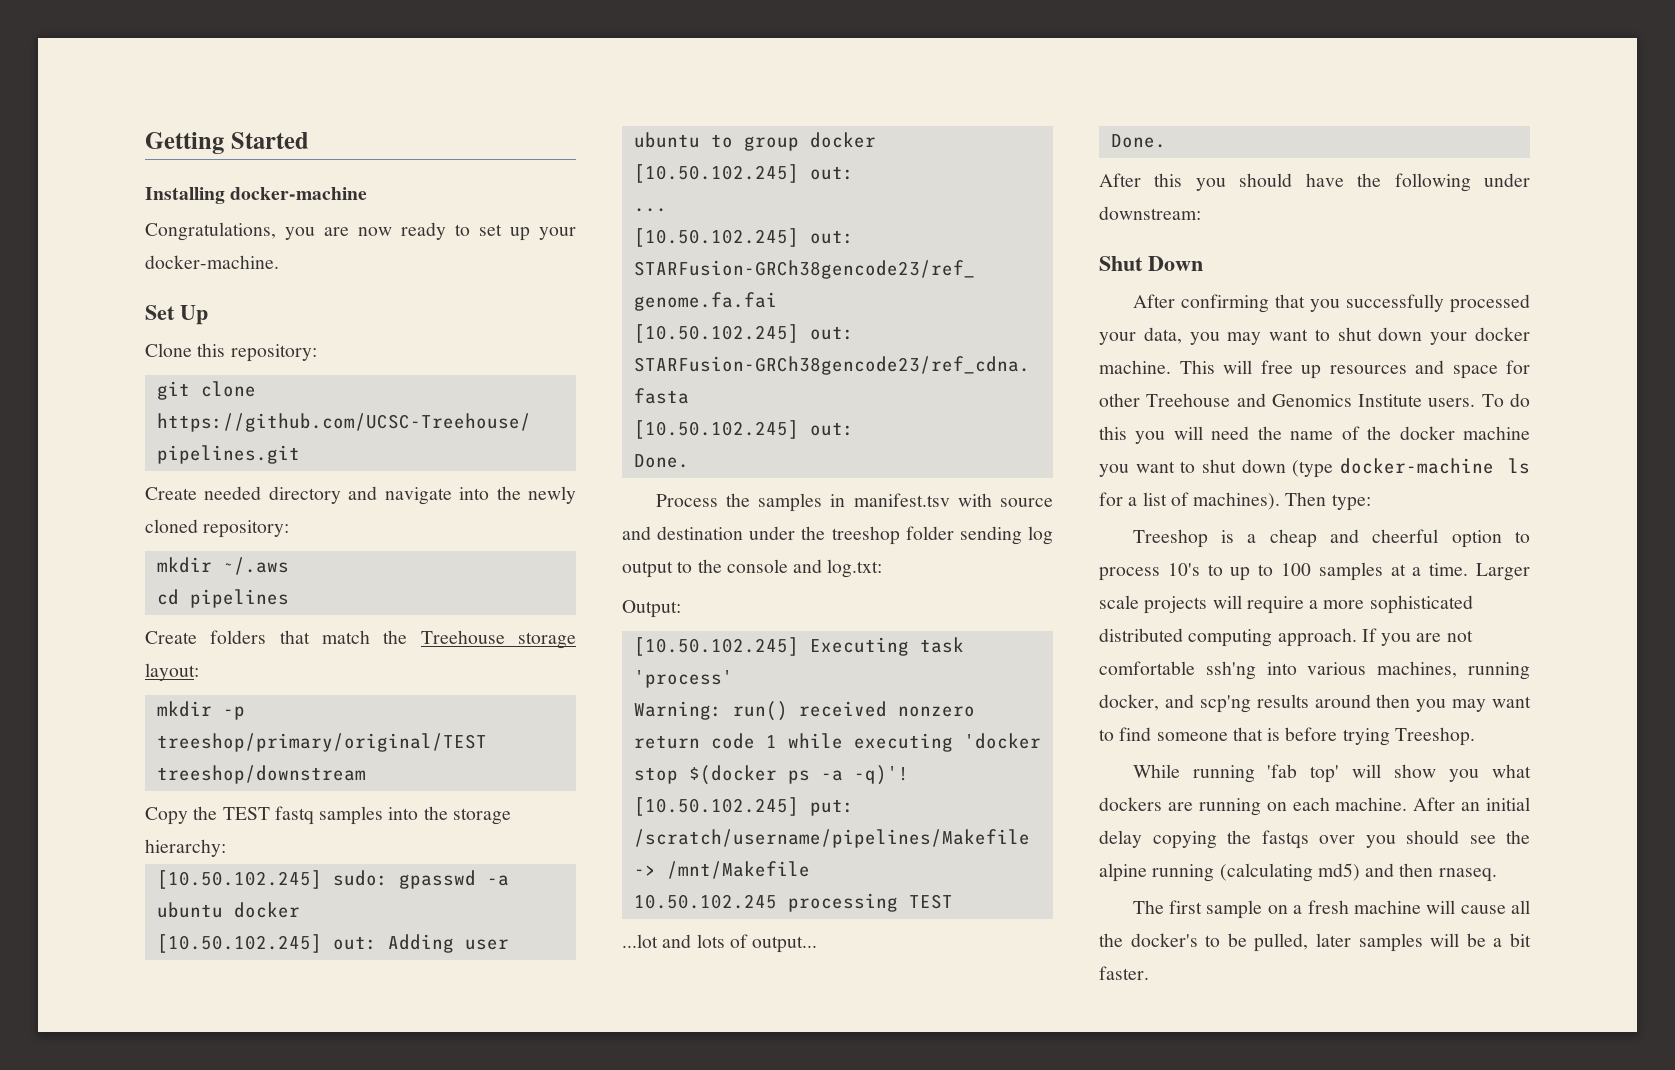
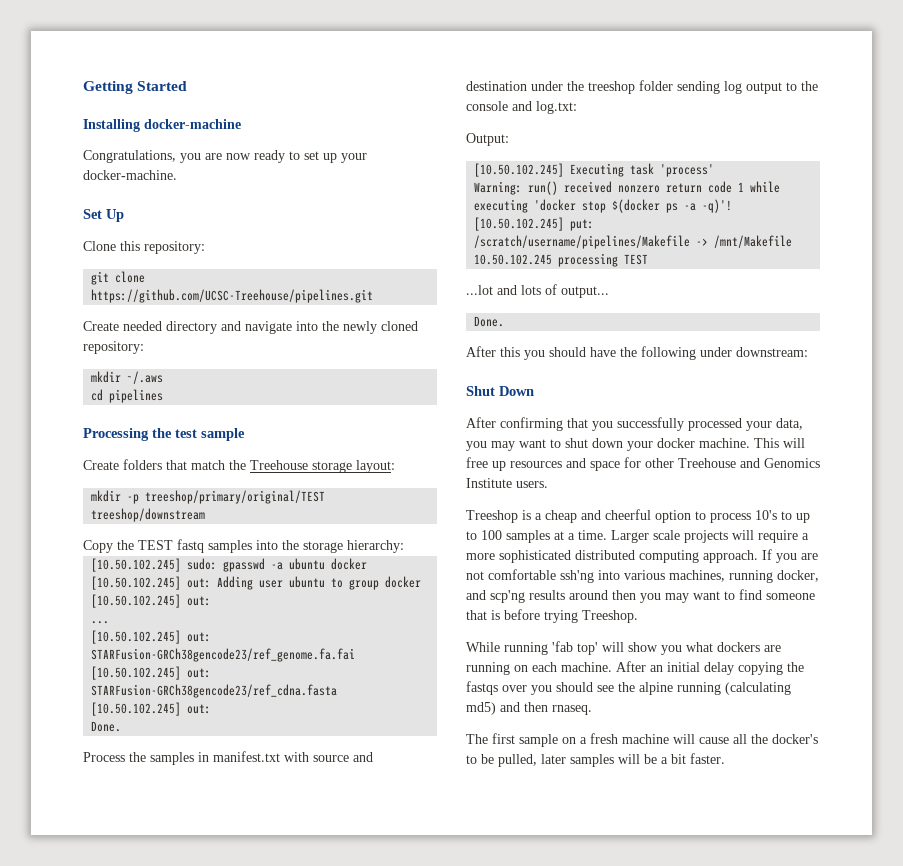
+ Processing the test sample
- Process the samples in manifest.tsv with source and destination under the treeshop folder sending log output to the console and log.txt:
+ Process the samples in manifest.txt with source and destination under the treeshop folder sending log output to the console and log.txt:
- To do this you will need the name of the docker machine you want to shut down (type docker-machine ls for a list of machines). Then type:

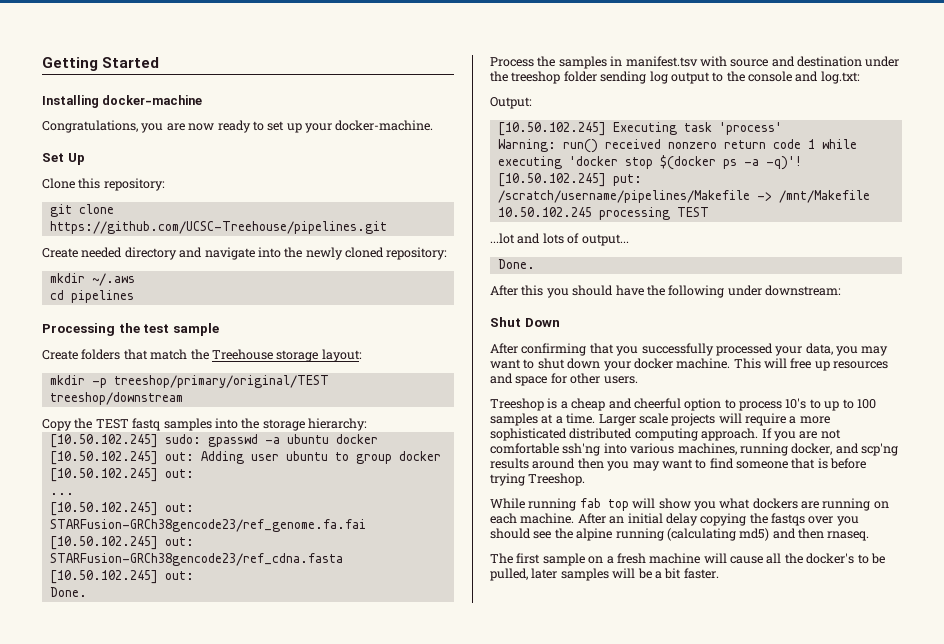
- Process the samples in manifest.txt with source and destination under the treeshop folder sending log output to the console and log.txt:
+ Process the samples in manifest.tsv with source and destination under the treeshop folder sending log output to the console and log.txt:
- This will free up resources and space for other Treehouse and Genomics Institute users.
+ This will free up resources and space for other users.
- While running 'fab top' will show you what dockers are running on each machine.
+ While running fab top will show you what dockers are running on each machine.

